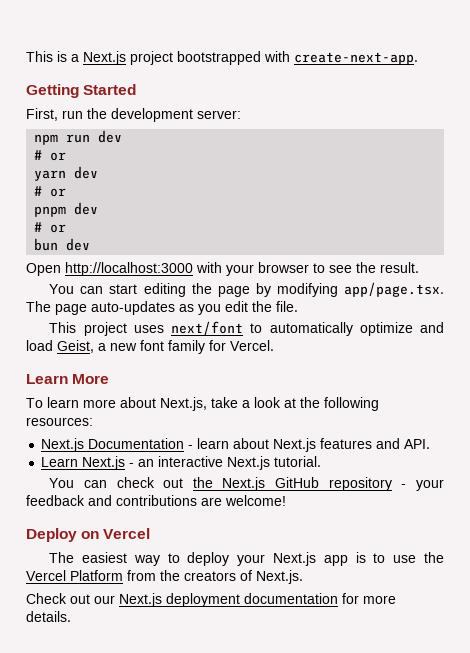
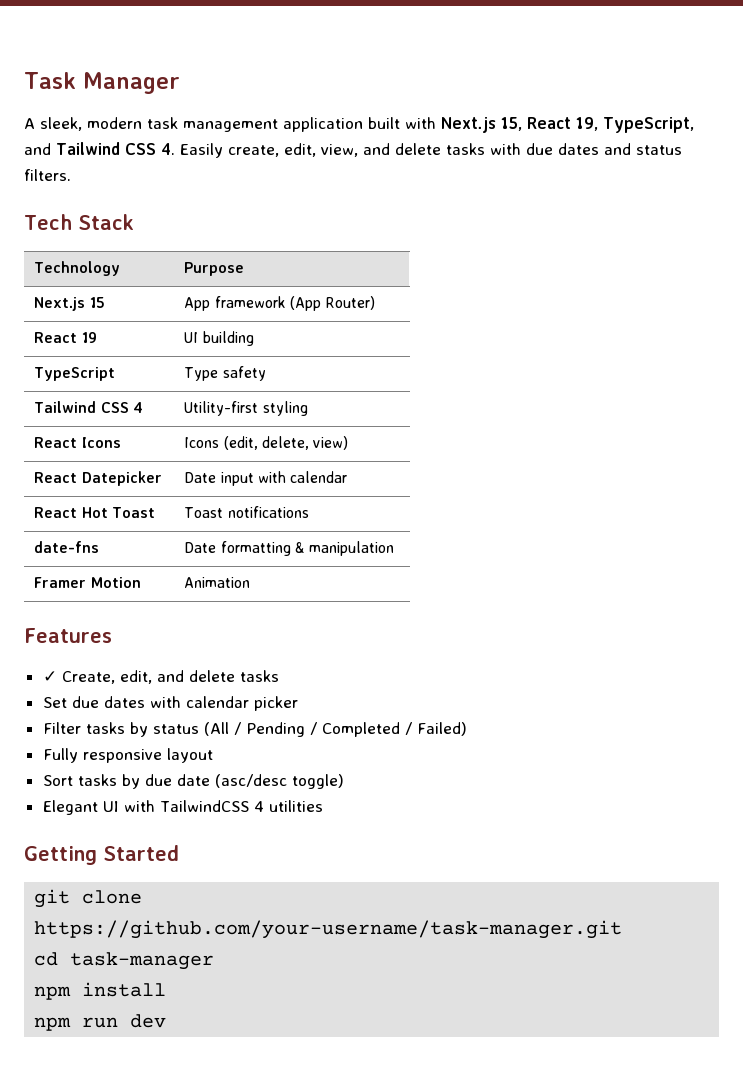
- This is a Next.js project bootstrapped with create-next-app.
+ Task Manager
+ A sleek, modern task management application built with Next.js 15, React 19, TypeScript, and Tailwind CSS 4. Easily create, edit, view, and delete tasks with due dates and status filters.
+ Tech Stack
+ Technology | Purpose
+ Next.js 15 | App framework (App Router)
+ React 19 | UI building
+ TypeScript | Type safety
+ Tailwind CSS 4 | Utility-first styling
+ React Icons | Icons (edit, delete, view)
+ React Datepicker | Date input with calendar
+ React Hot Toast | Toast notifications
+ date-fns | Date formatting & manipulation
+ Framer Motion | Animation
+ Features
+ ✓ Create, edit, and delete tasks
+ Set due dates with calendar picker
+ Filter tasks by status (All / Pending / Completed / Failed)
+ Fully responsive layout
+ Sort tasks by due date (asc/desc toggle)
+ Elegant UI with TailwindCSS 4 utilities
  Getting Started
- First, run the development server:
+ git clone https://github.com/your-username/task-manager.git
+ cd task-manager
+ npm install
  npm run dev
- # or
- yarn dev
- # or
- pnpm dev
- # or
- bun dev
- Open http://localhost:3000 with your browser to see the result.
- You can start editing the page by modifying app/page.tsx. The page auto-updates as you edit the file.
- This project uses next/font to automatically optimize and load Geist, a new font family for Vercel.
- Learn More
- To learn more about Next.js, take a look at the following resources:
- Next.js Documentation - learn about Next.js features and API.
- Learn Next.js - an interactive Next.js tutorial.
- You can check out the Next.js GitHub repository - your feedback and contributions are welcome!
- Deploy on Vercel
- The easiest way to deploy your Next.js app is to use the Vercel Platform from the creators of Next.js.
- Check out our Next.js deployment documentation for more details.

